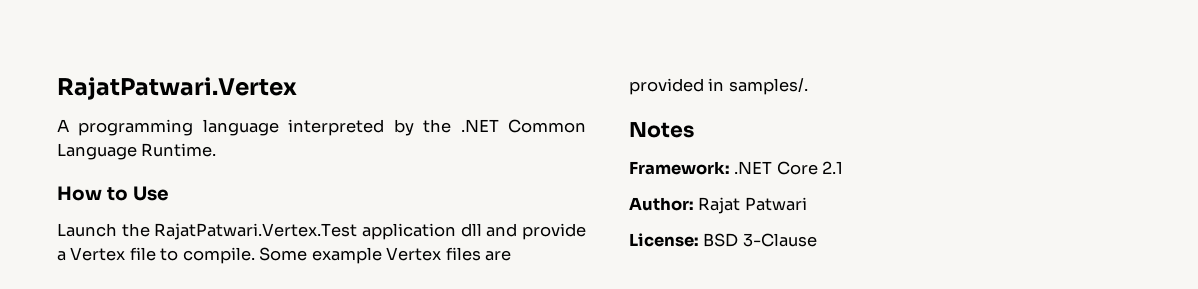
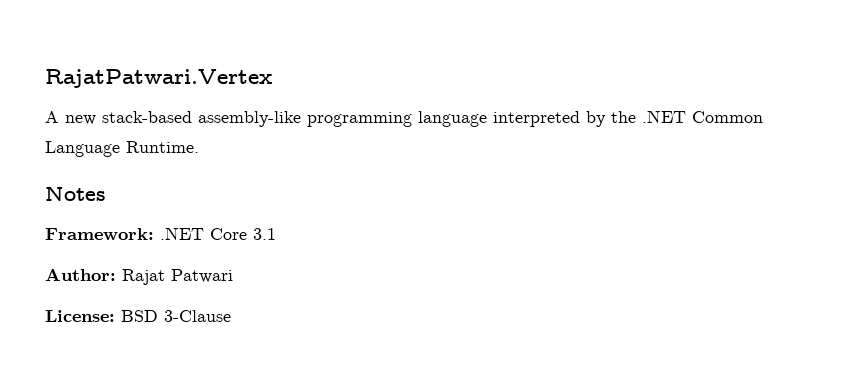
- A programming language interpreted by the .NET Common Language Runtime.
+ A new stack-based assembly-like programming language interpreted by the .NET Common Language Runtime.
- How to Use
- Launch the RajatPatwari.Vertex.Test application dll and provide a Vertex file to compile. Some example Vertex files are provided in samples/.
- Framework: .NET Core 2.1
+ Framework: .NET Core 3.1

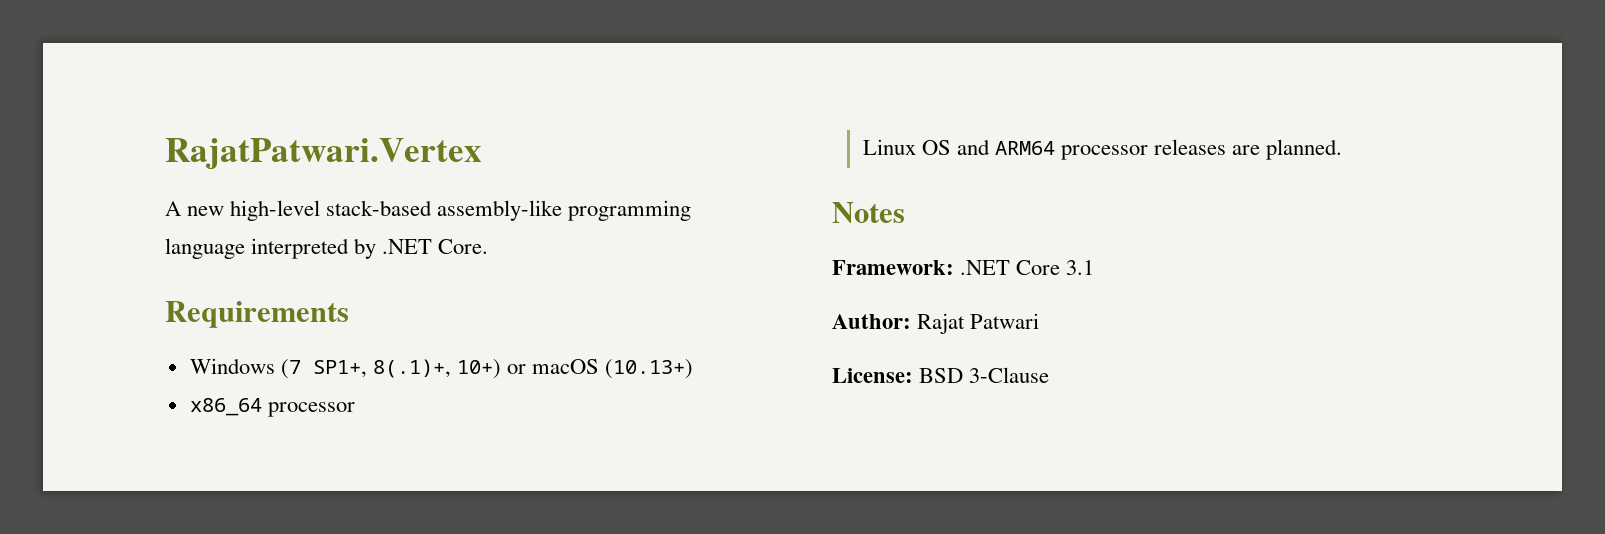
- A new stack-based assembly-like programming language interpreted by the .NET Common Language Runtime.
+ A new high-level stack-based assembly-like programming language interpreted by .NET Core.
+ Requirements
+ Windows (7 SP1+, 8(.1)+, 10+) or macOS (10.13+)
+ x86_64 processor
+ Linux OS and ARM64 processor releases are planned.

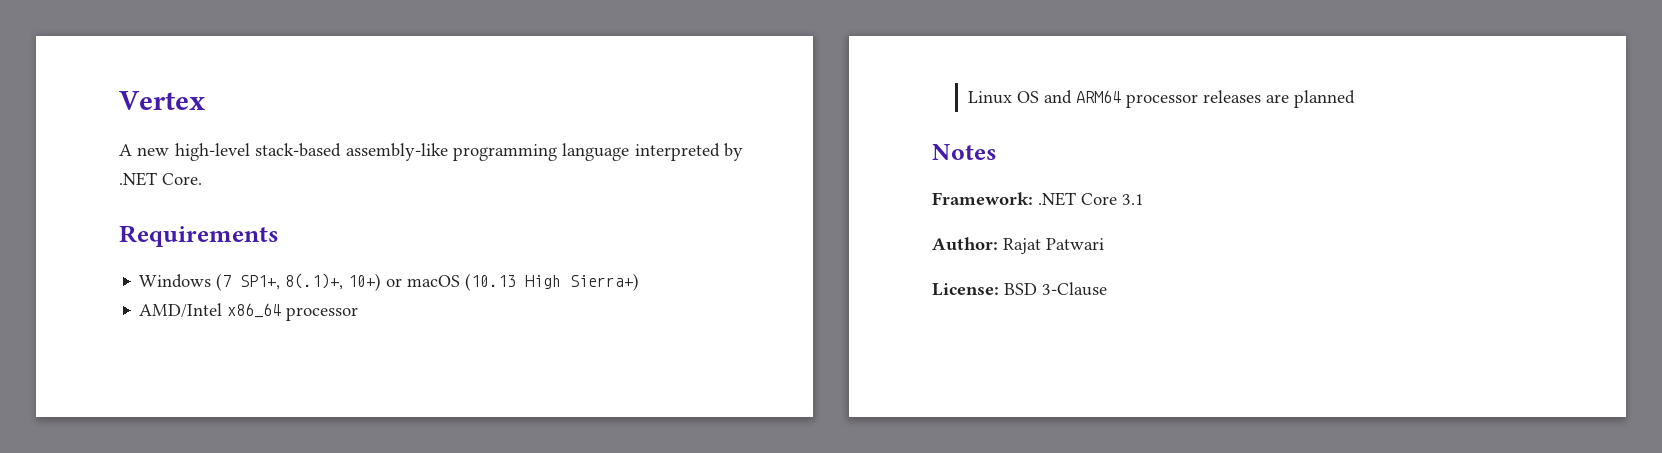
- RajatPatwari.Vertex
+ Vertex
- Windows (7 SP1+, 8(.1)+, 10+) or macOS (10.13+)
- x86_64 processor
+ Windows (7 SP1+, 8(.1)+, 10+) or macOS (10.13 High Sierra+)
+ AMD/Intel x86_64 processor
- Linux OS and ARM64 processor releases are planned.
+ Linux OS and ARM64 processor releases are planned

